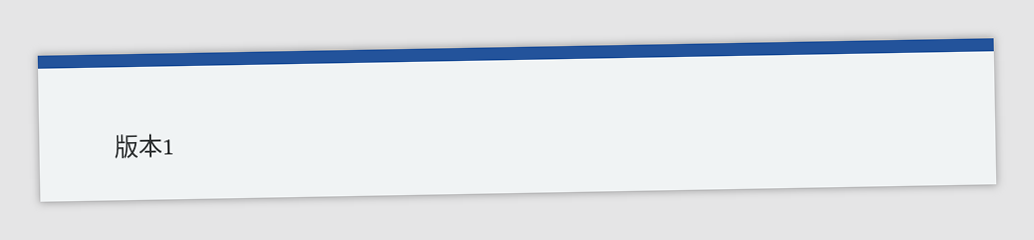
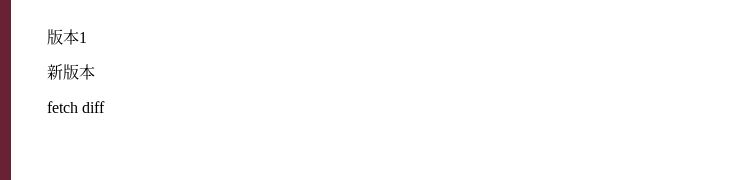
+ 新版本
+ fetch diff

